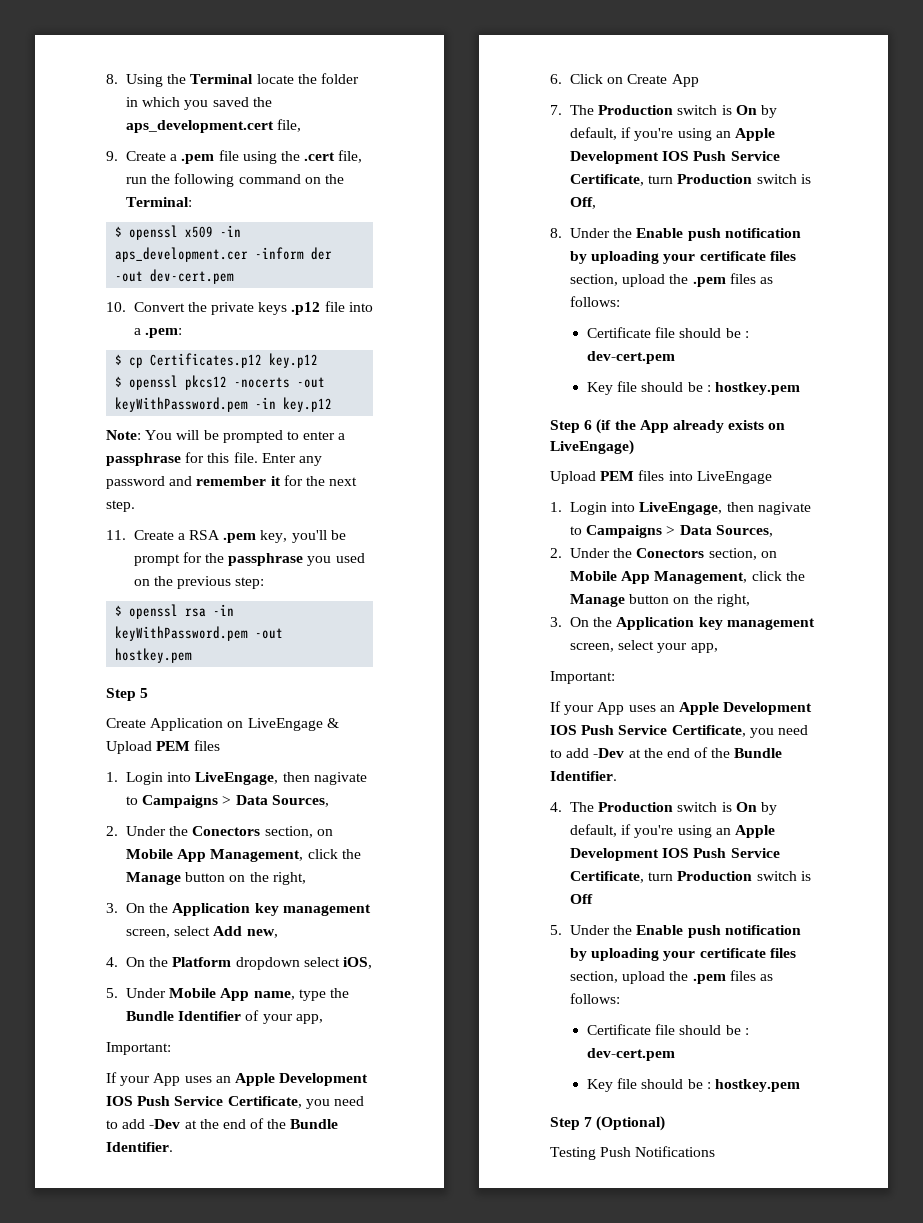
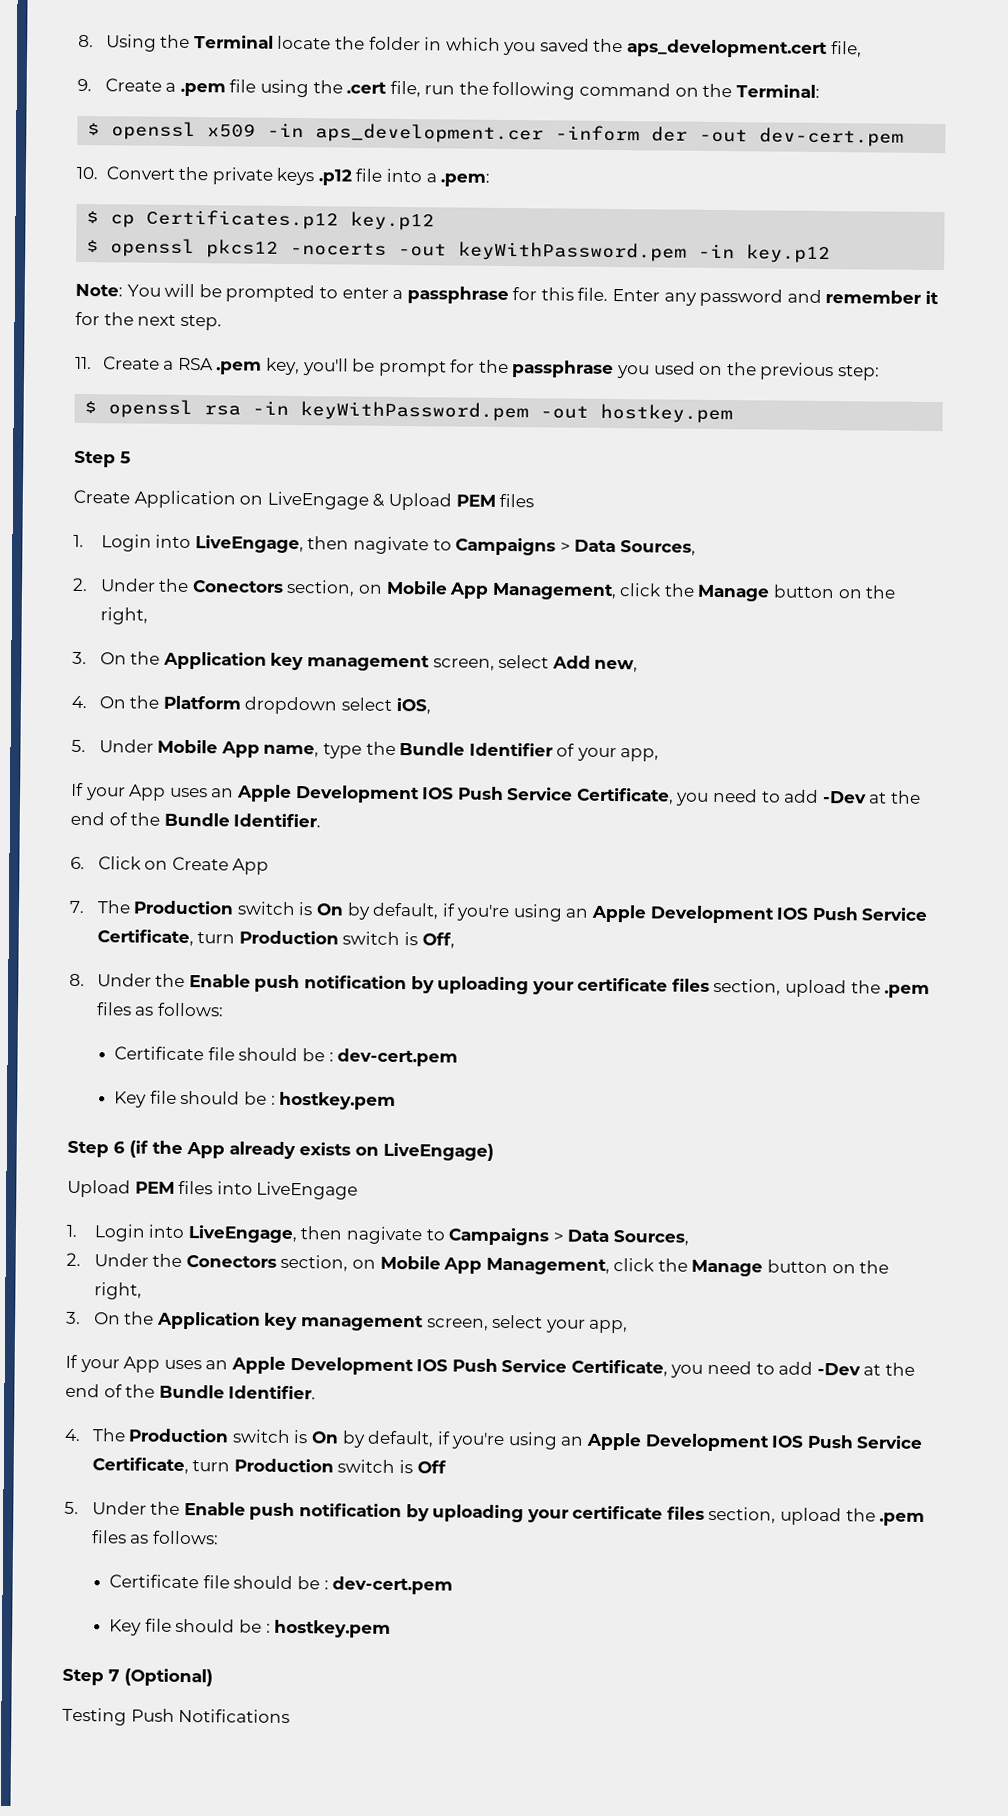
  5. Under Mobile App name, type the Bundle Identifier of your app,
- Important:
  3. On the Application key management screen, select your app,
- Important:

